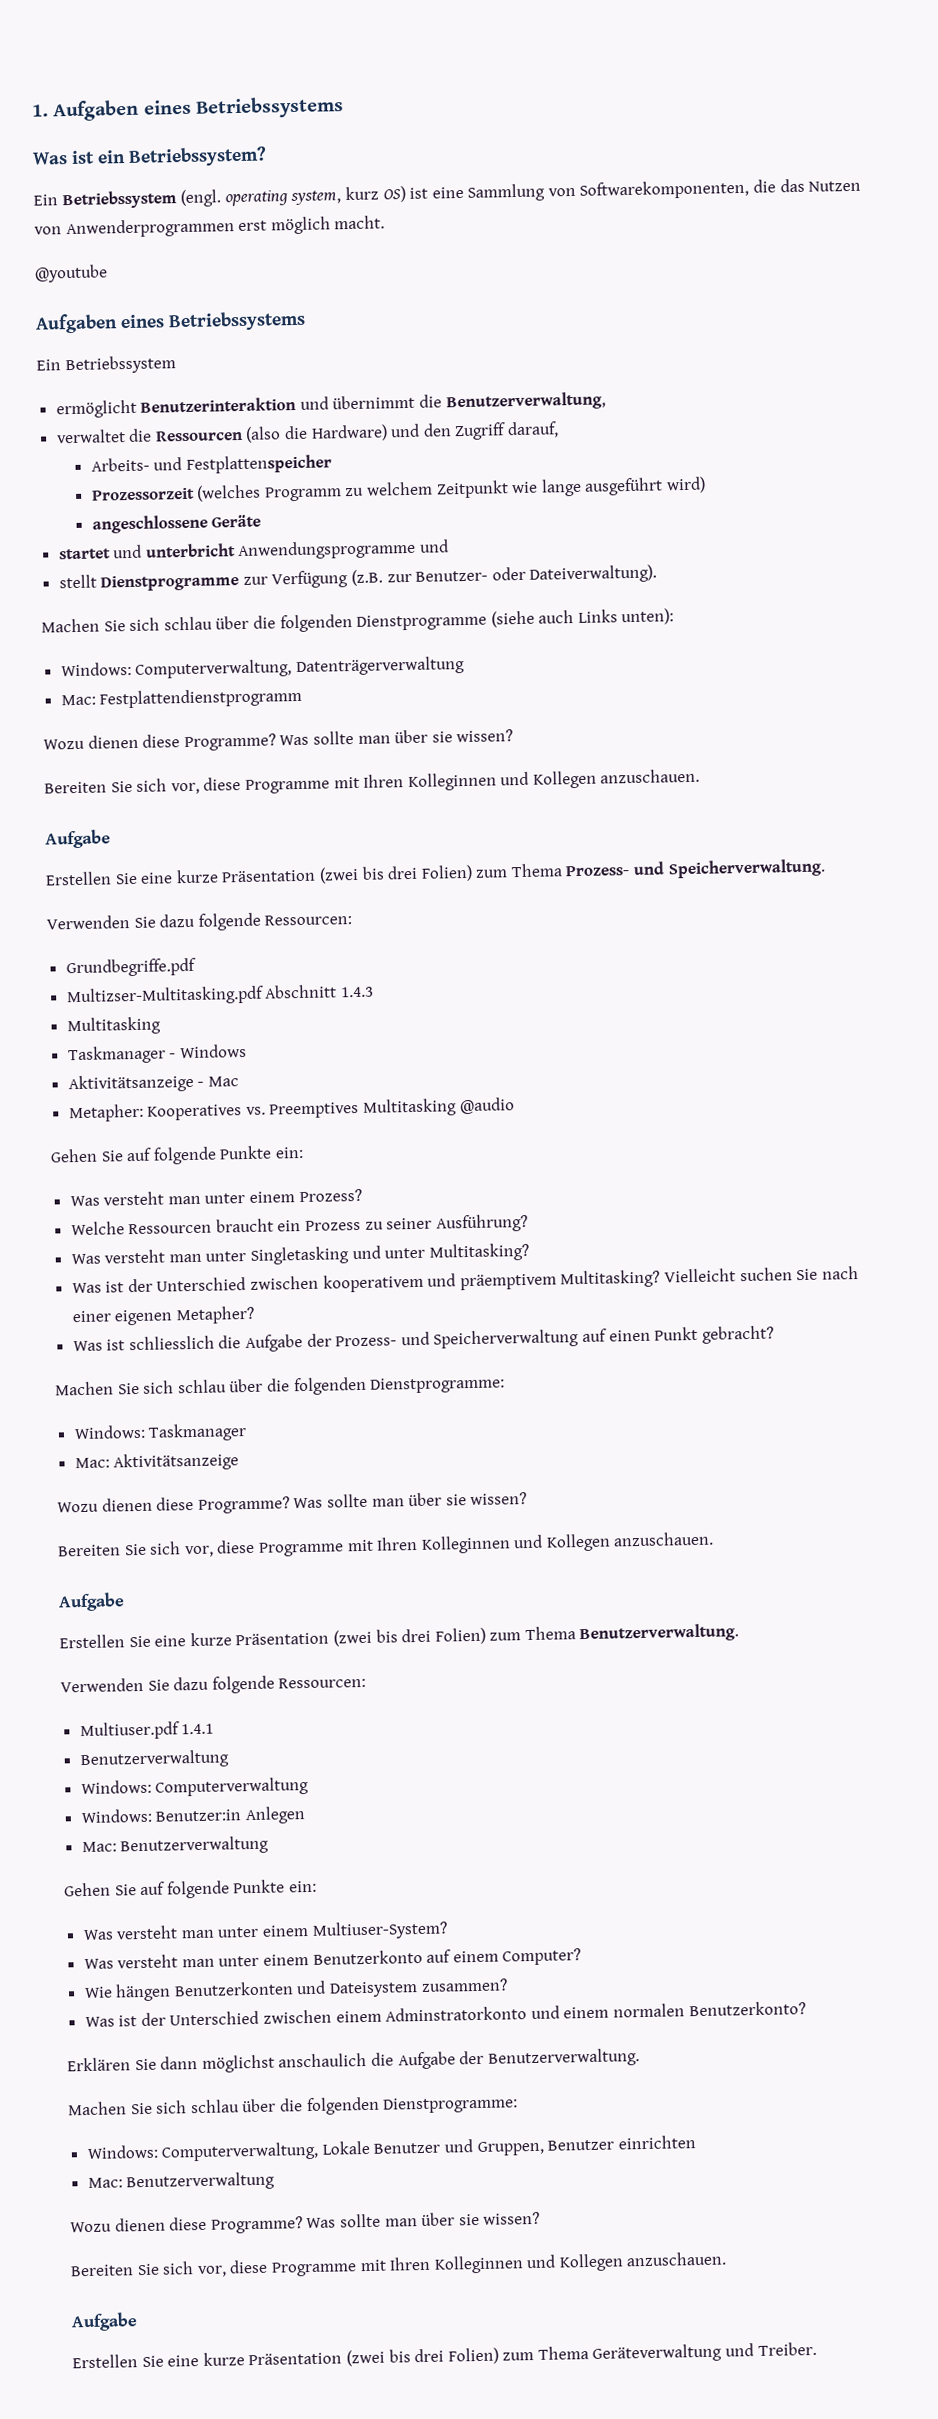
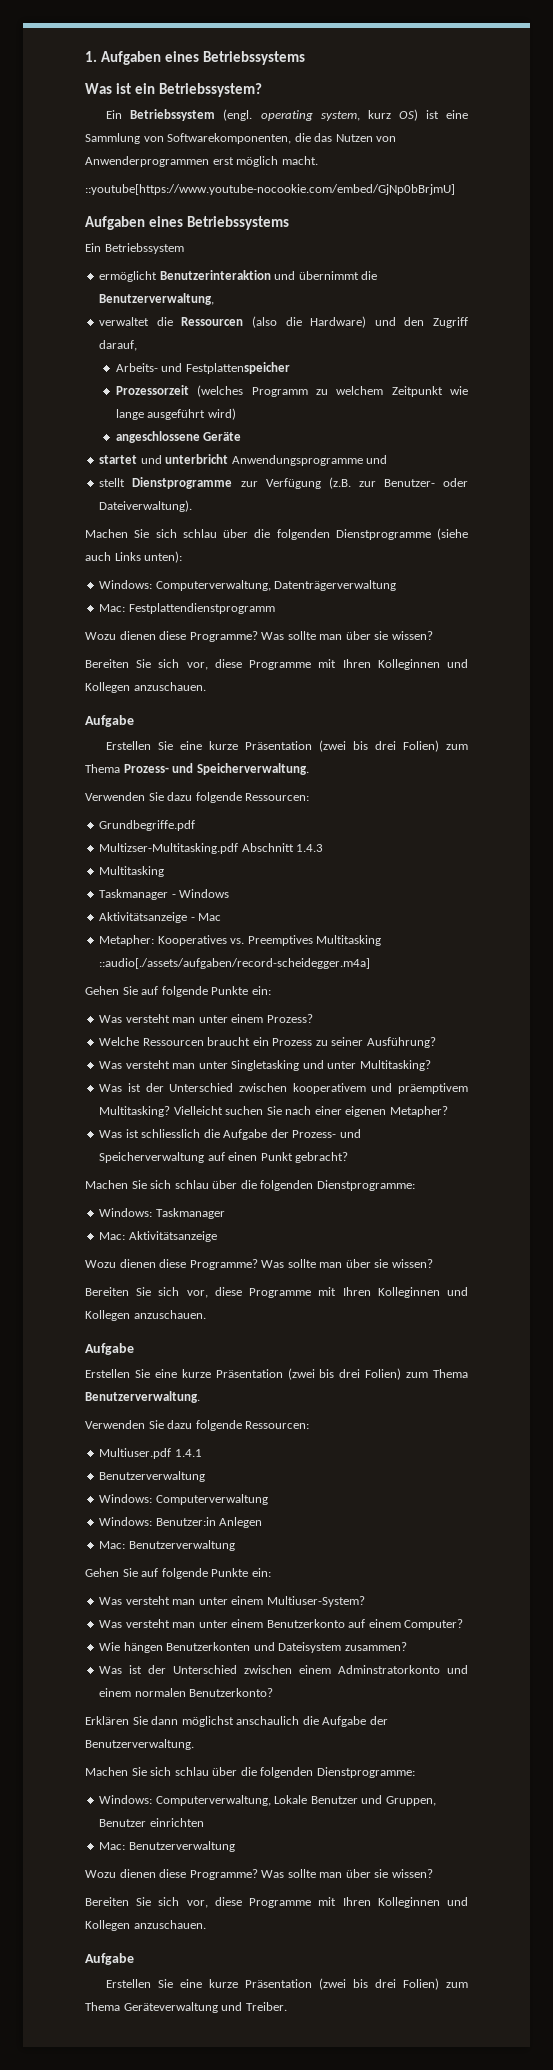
- @youtube
+ ::youtube[https://www.youtube-nocookie.com/embed/GjNp0bBrjmU]
- Metapher: Kooperatives vs. Preemptives Multitasking @audio
+ Metapher: Kooperatives vs. Preemptives Multitasking ::audio[./assets/aufgaben/record-scheidegger.m4a]

